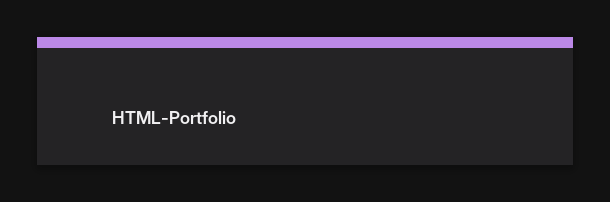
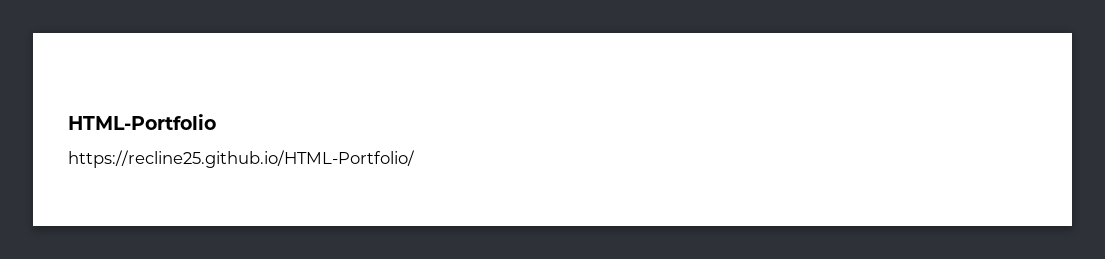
+ https://recline25.github.io/HTML-Portfolio/

